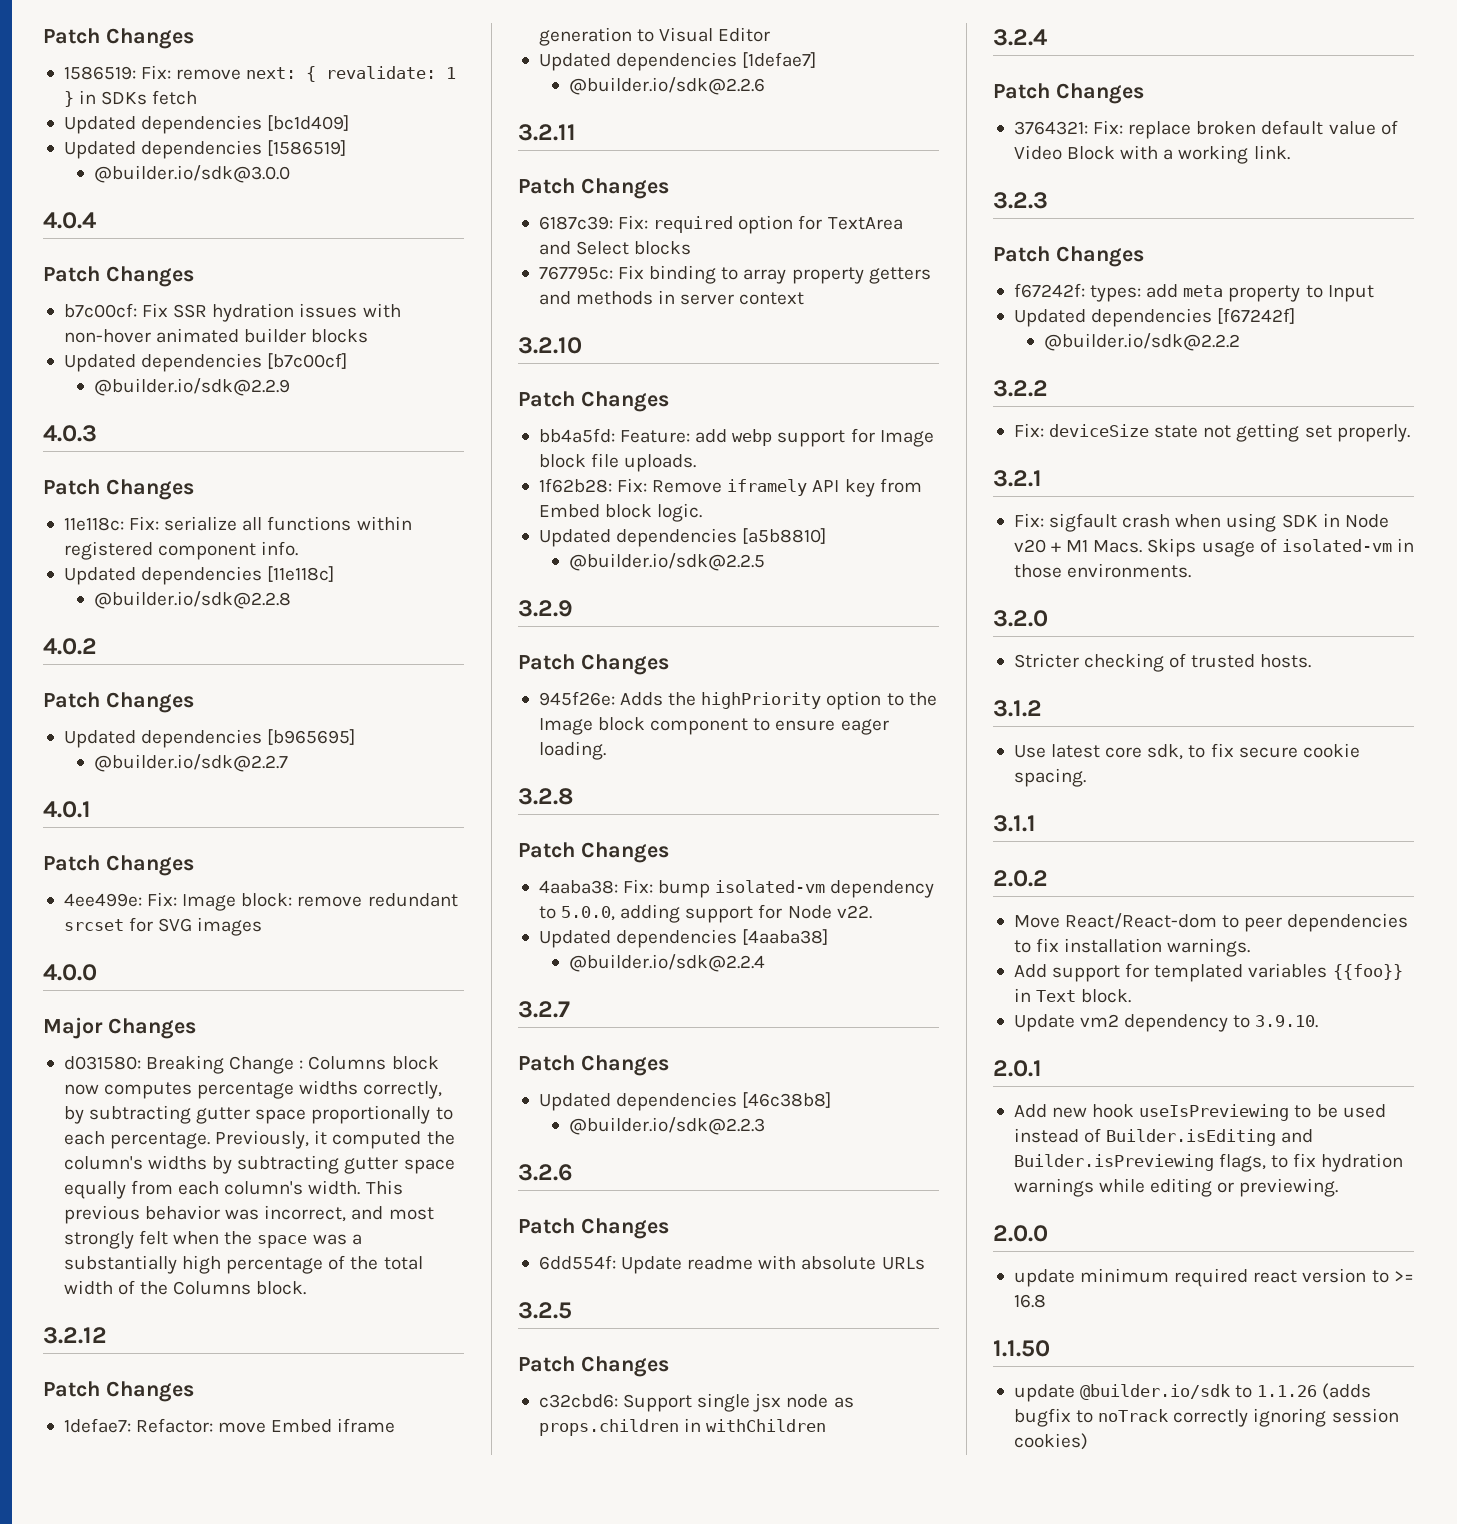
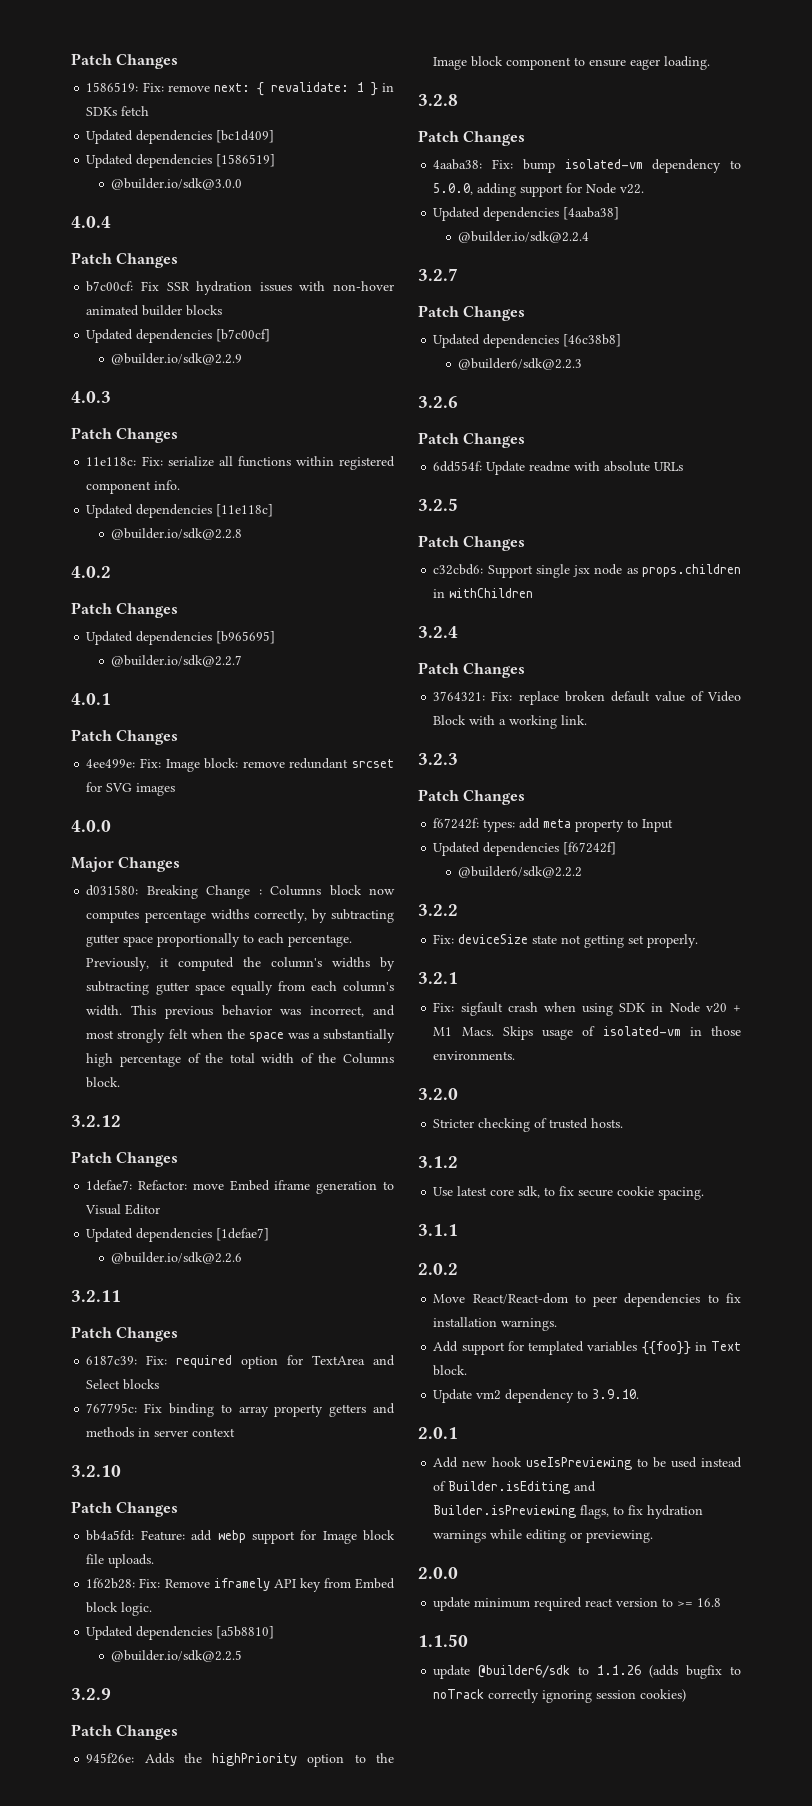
- @builder.io/sdk@2.2.3
+ @builder6/sdk@2.2.3
- @builder.io/sdk@2.2.2
+ @builder6/sdk@2.2.2
- update @builder.io/sdk to 1.1.26 (adds bugfix to noTrack correctly ignoring session cookies)
+ update @builder6/sdk to 1.1.26 (adds bugfix to noTrack correctly ignoring session cookies)

